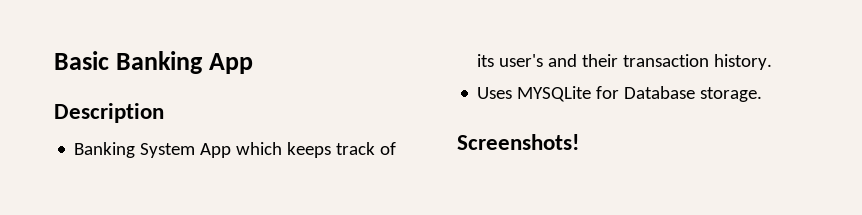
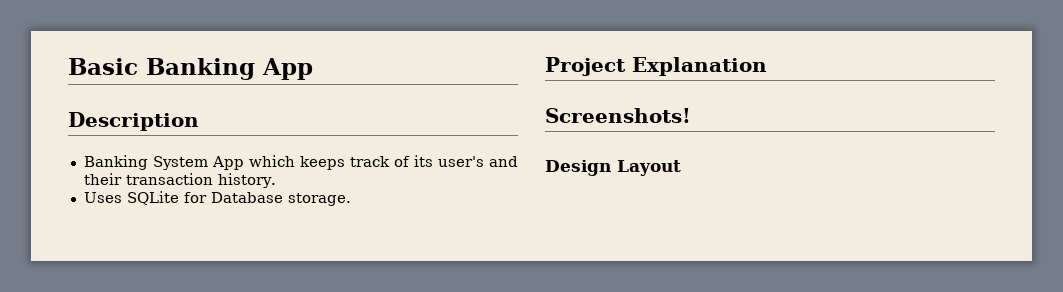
- Uses MYSQLite for Database storage.
+ Uses SQLite for Database storage.
+ Project Explanation
+ Design Layout

